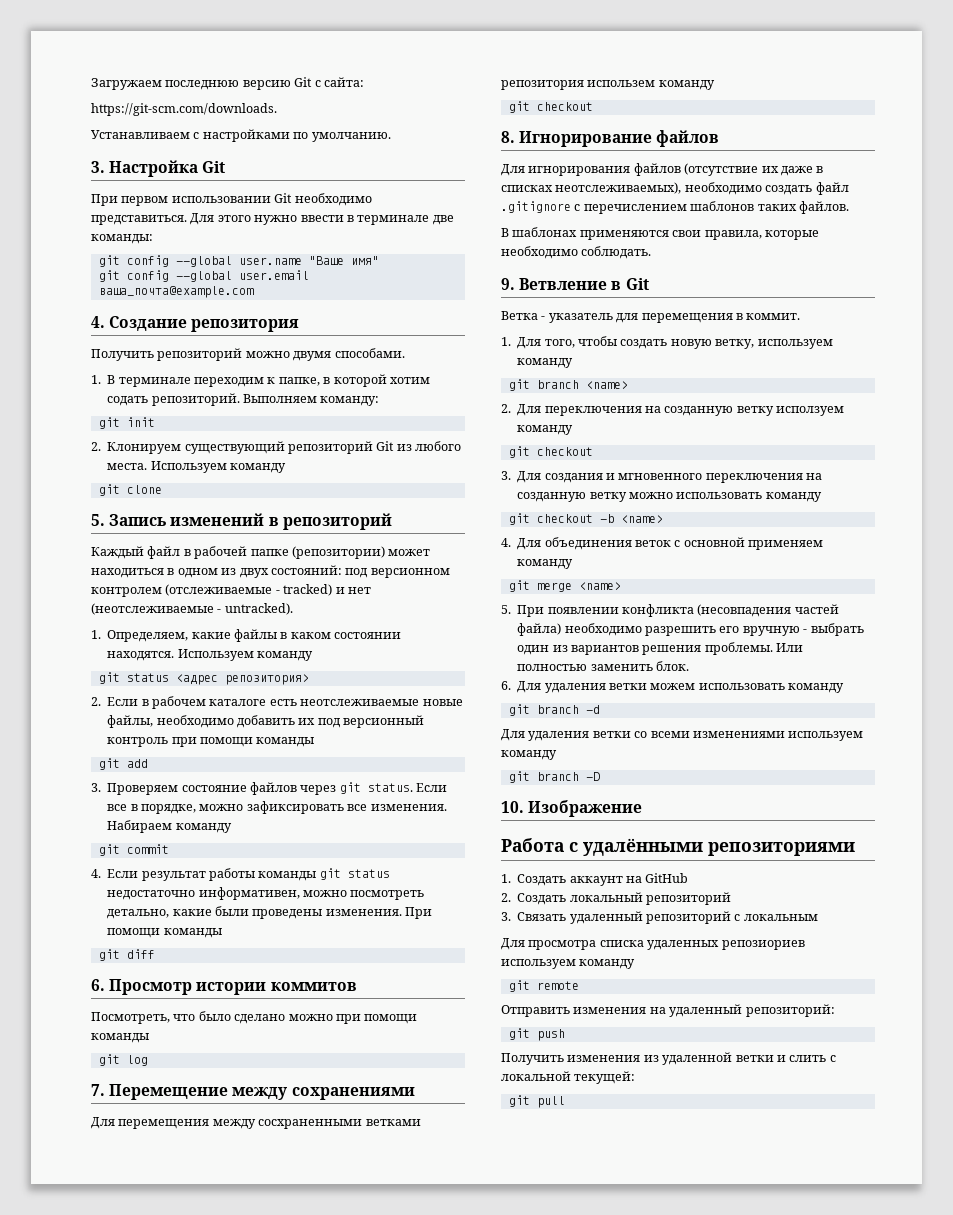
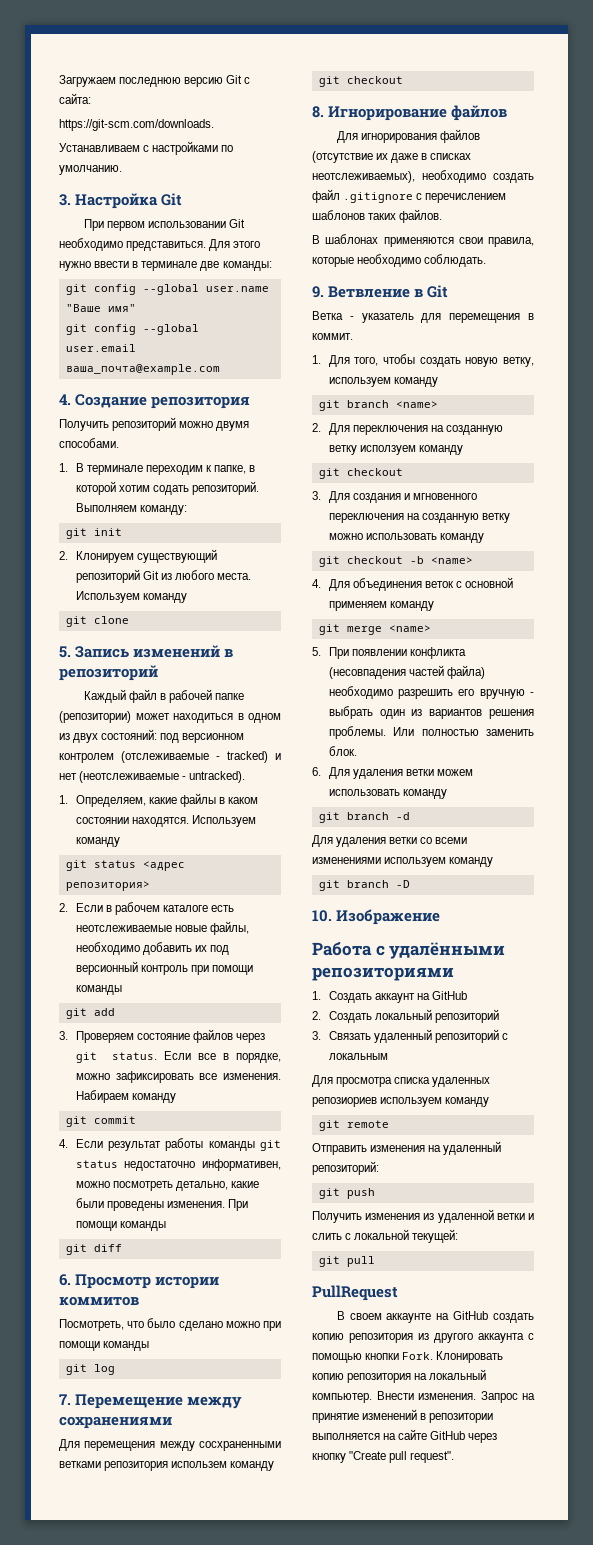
+ PullRequest
+ В своем аккаунте на GitHub создать копию репозитория из другого аккаунта с помощью кнопки Fork. Клонировать копию репозитория на локальный компьютер. Внести изменения. Запрос на принятие изменений в репозитории выполняется на сайте GitHub через кнопку "Create pull request".

